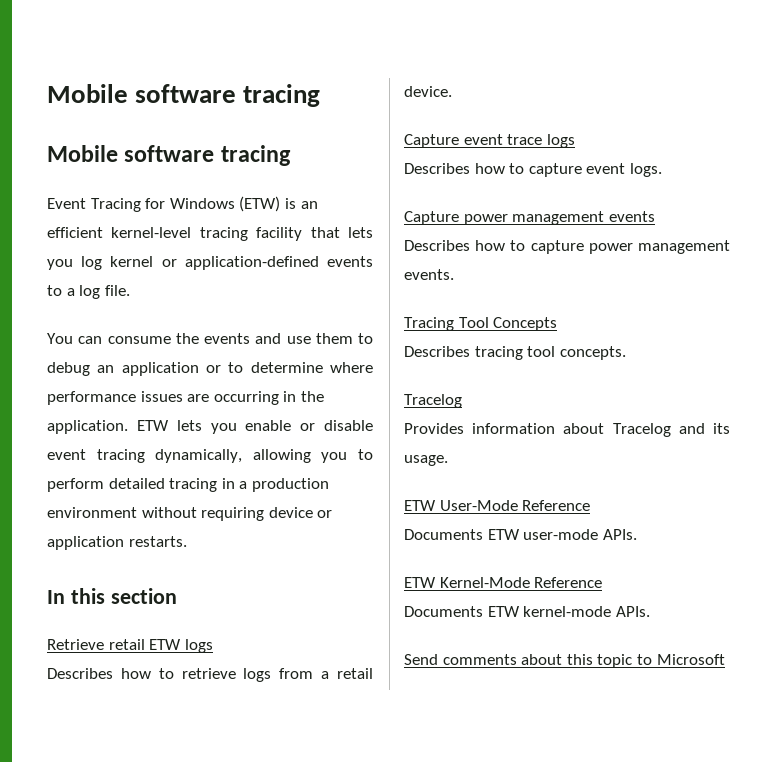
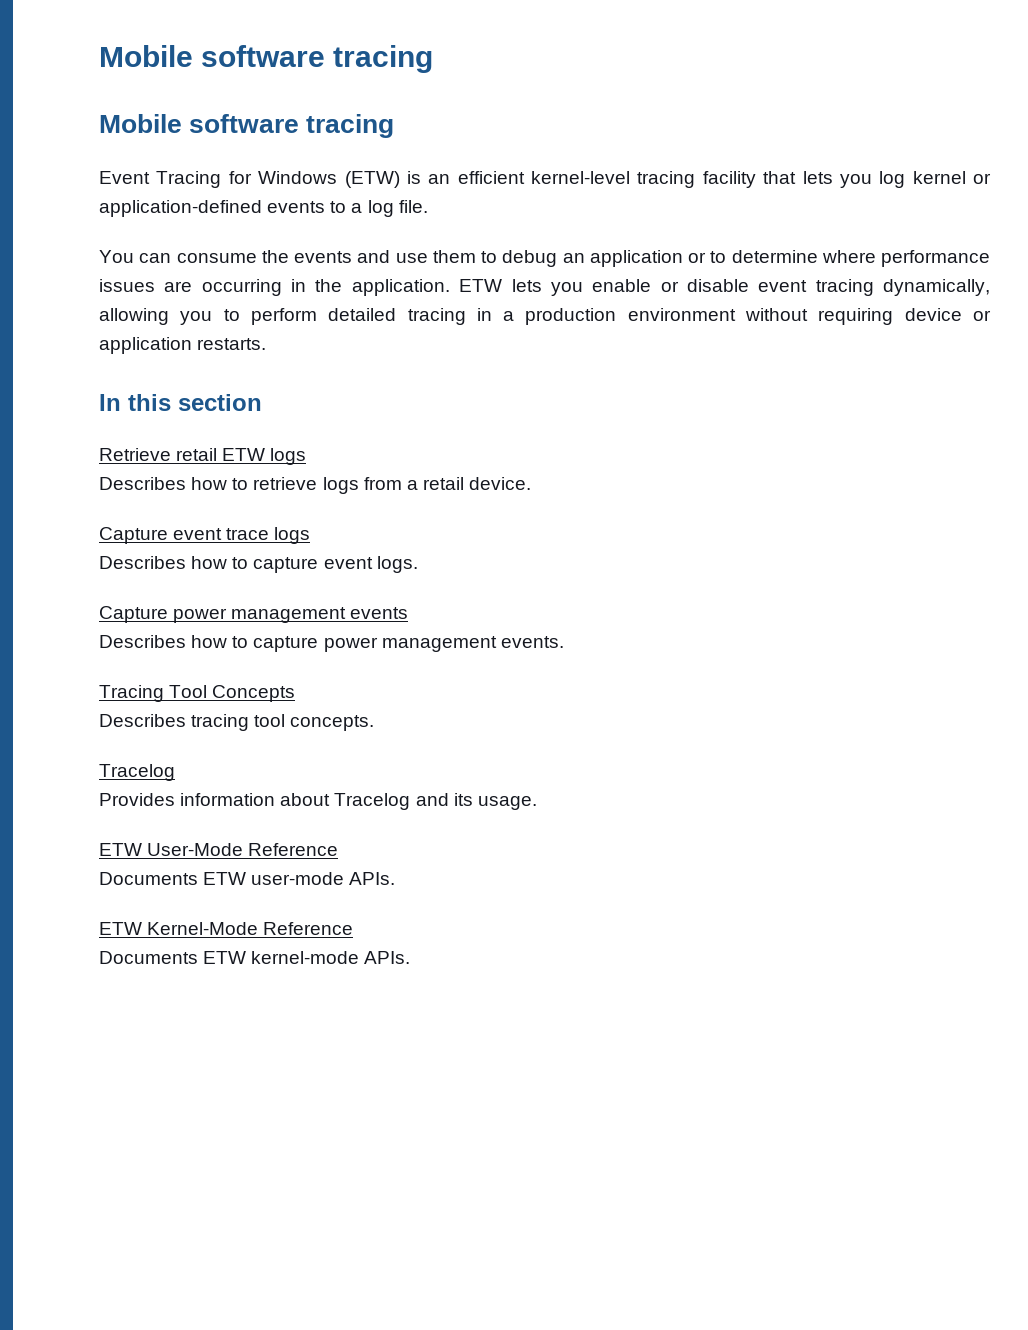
- Send comments about this topic to Microsoft

